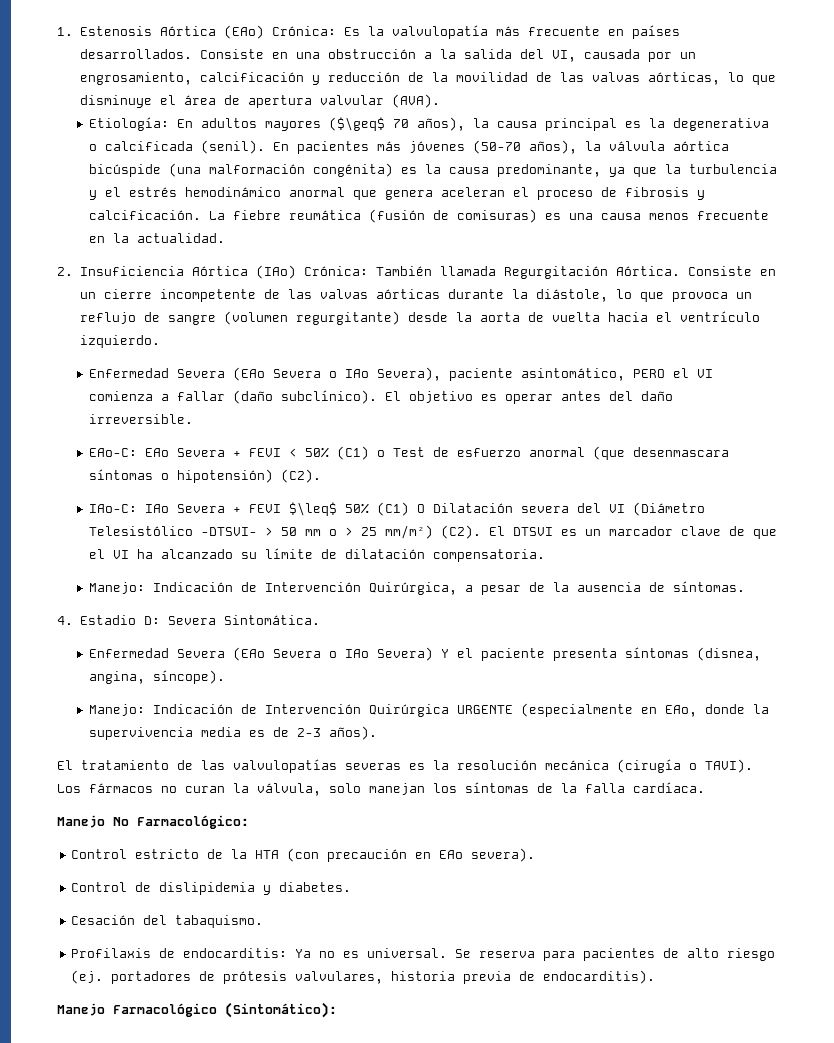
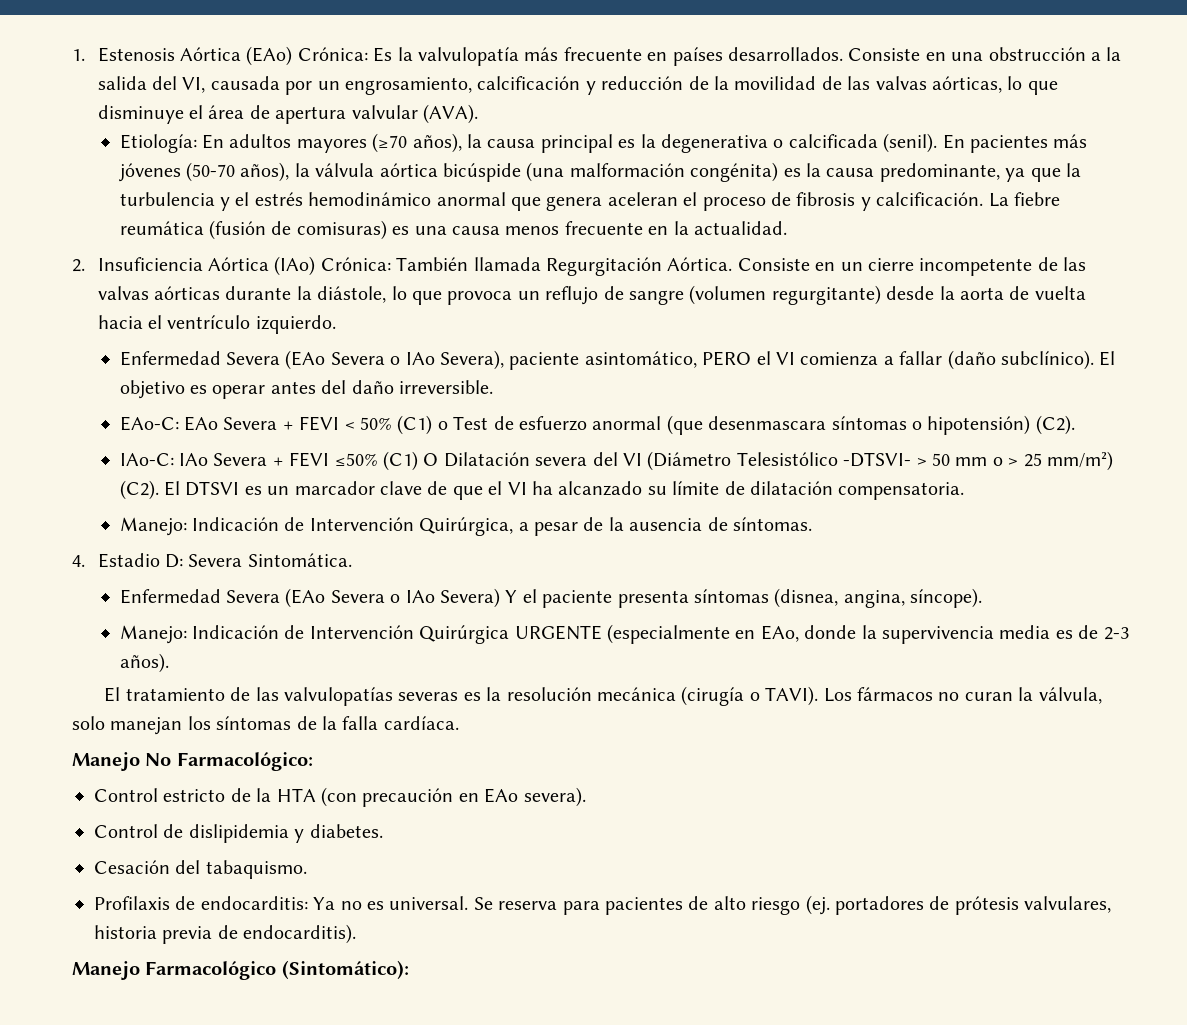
- Etiología: En adultos mayores ($\geq$ 70 años), la causa principal es la degenerativa o calcificada (senil).
+ Etiología: En adultos mayores (≥70 años), la causa principal es la degenerativa o calcificada (senil).
- IAo-C: IAo Severa + FEVI $\leq$ 50% (C1) O Dilatación severa del VI (Diámetro Telesistólico -DTSVI- > 50 mm o > 25 mm/m²) (C2). El DTSVI es un marcador clave de que el VI ha alcanzado su límite de dilatación compensatoria.
+ IAo-C: IAo Severa + FEVI ≤50% (C1) O Dilatación severa del VI (Diámetro Telesistólico -DTSVI- > 50 mm o > 25 mm/m²) (C2). El DTSVI es un marcador clave de que el VI ha alcanzado su límite de dilatación compensatoria.

